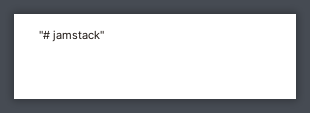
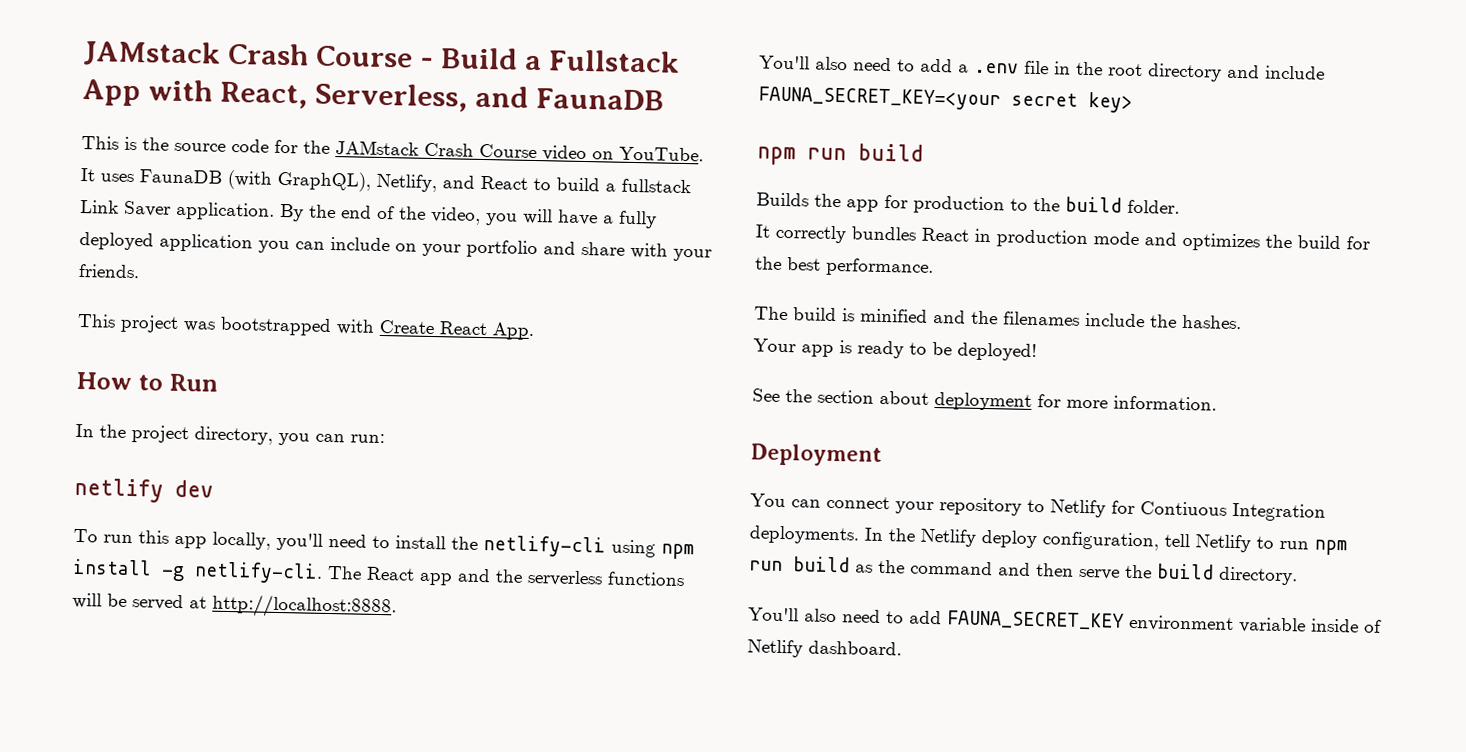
- "# jamstack"
+ JAMstack Crash Course - Build a Fullstack App with React, Serverless, and FaunaDB
+ This is the source code for the JAMstack Crash Course video on YouTube. It uses FaunaDB (with GraphQL), Netlify, and React to build a fullstack Link Saver application. By the end of the video, you will have a fully deployed application you can include on your portfolio and share with your friends.
+ This project was bootstrapped with Create React App.
+ How to Run
+ In the project directory, you can run:
+ netlify dev
+ To run this app locally, you'll need to install the netlify-cli using npm install -g netlify-cli. The React app and the serverless functions will be served at http://localhost:8888.
+ You'll also need to add a .env file in the root directory and include FAUNA_SECRET_KEY=<your secret key>
+ npm run build
+ Builds the app for production to the build folder.
+ It correctly bundles React in production mode and optimizes the build for the best performance.
+ The build is minified and the filenames include the hashes.
+ Your app is ready to be deployed!
+ See the section about deployment for more information.
+ Deployment
+ You can connect your repository to Netlify for Contiuous Integration deployments. In the Netlify deploy configuration, tell Netlify to run npm run build as the command and then serve the build directory.
+ You'll also need to add FAUNA_SECRET_KEY environment variable inside of Netlify dashboard.

